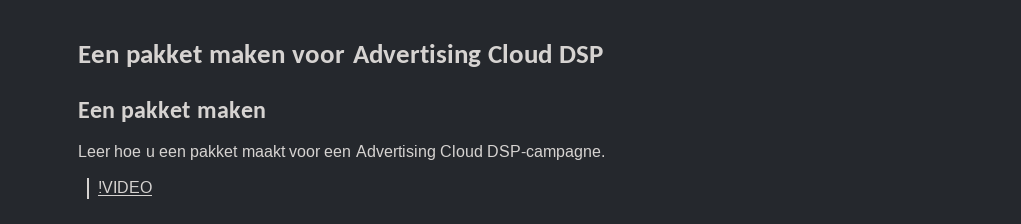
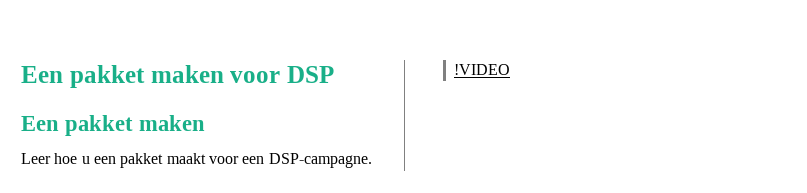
- Een pakket maken voor Advertising Cloud DSP
+ Een pakket maken voor DSP
- Leer hoe u een pakket maakt voor een Advertising Cloud DSP-campagne.
+ Leer hoe u een pakket maakt voor een DSP-campagne.

